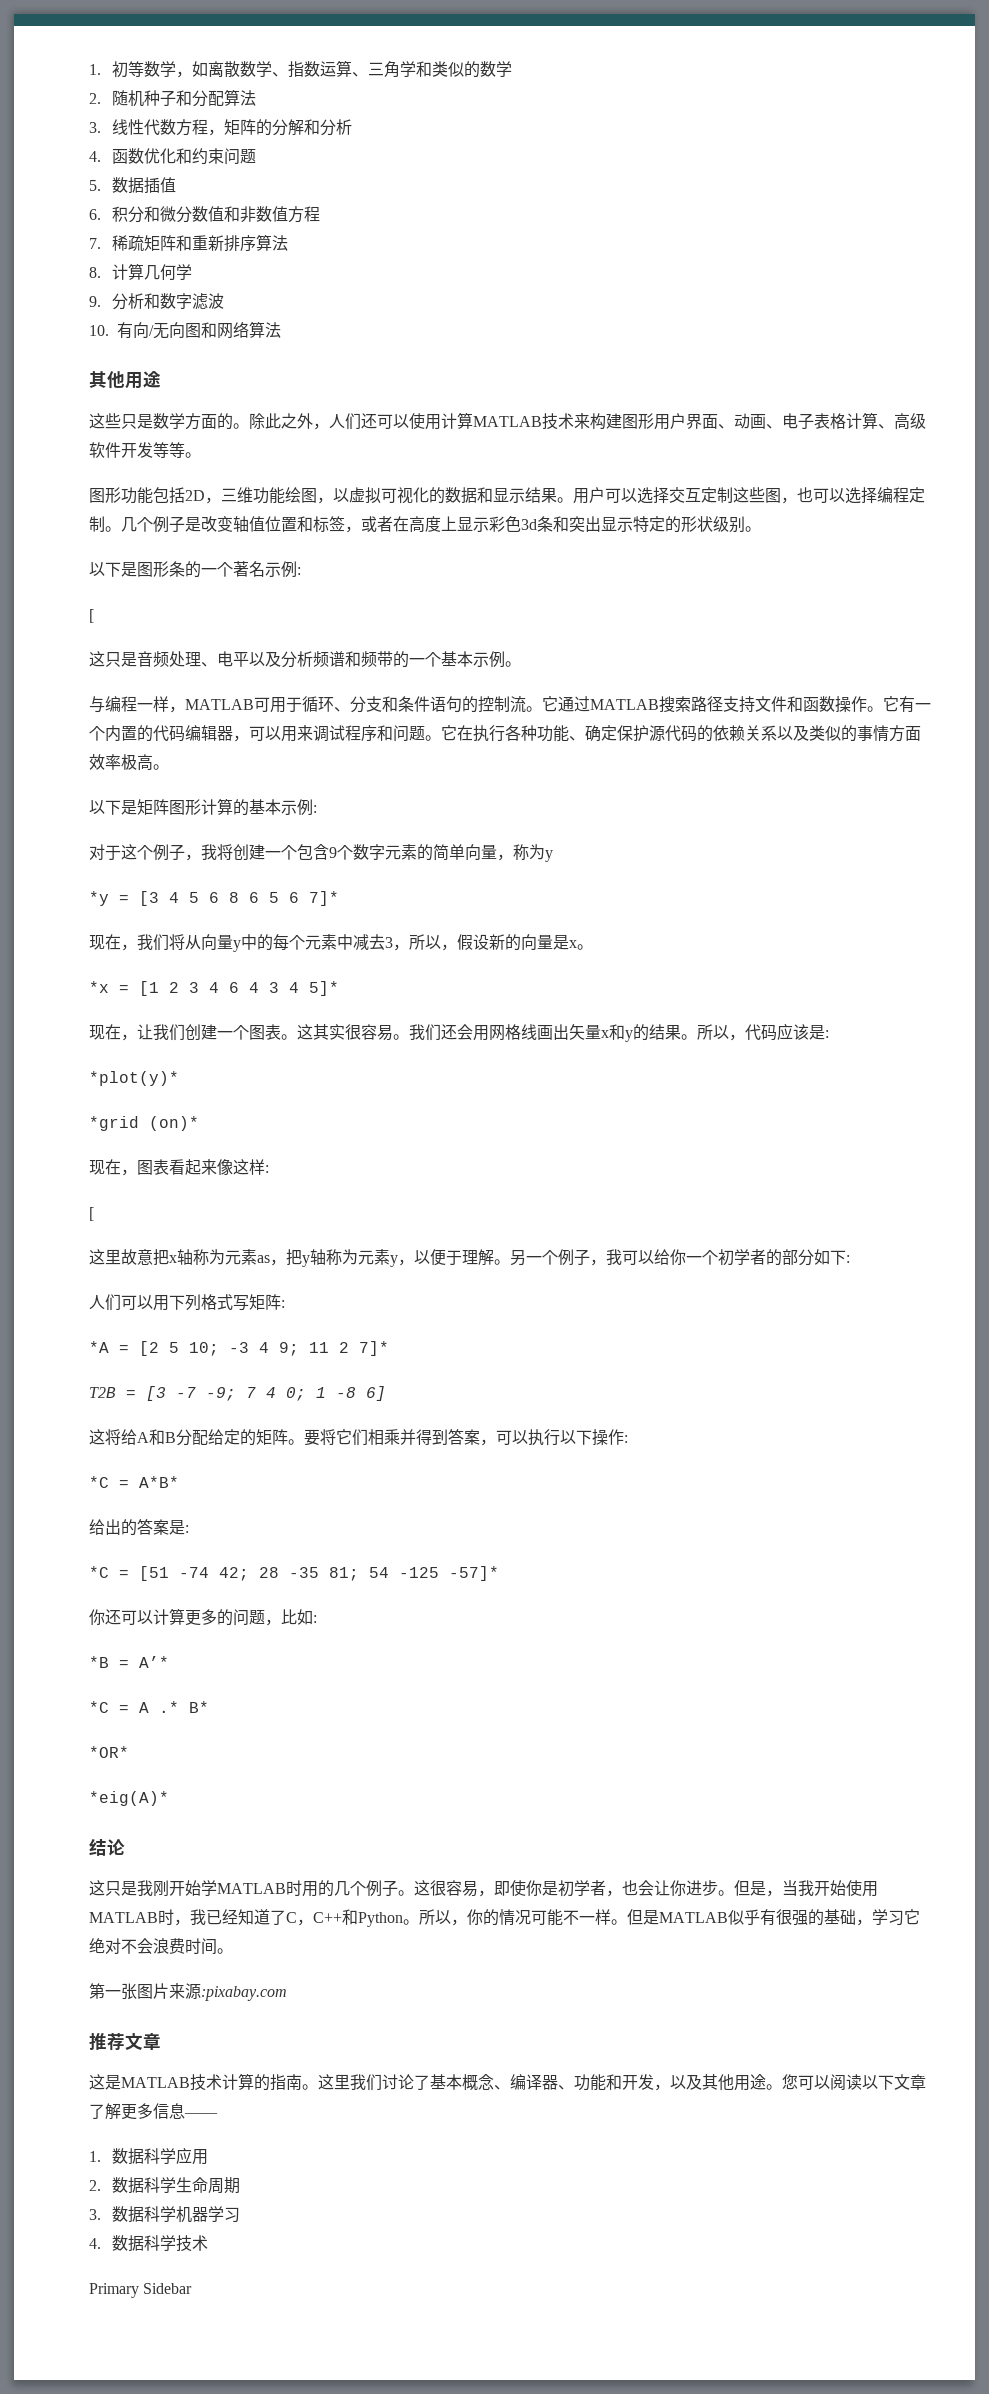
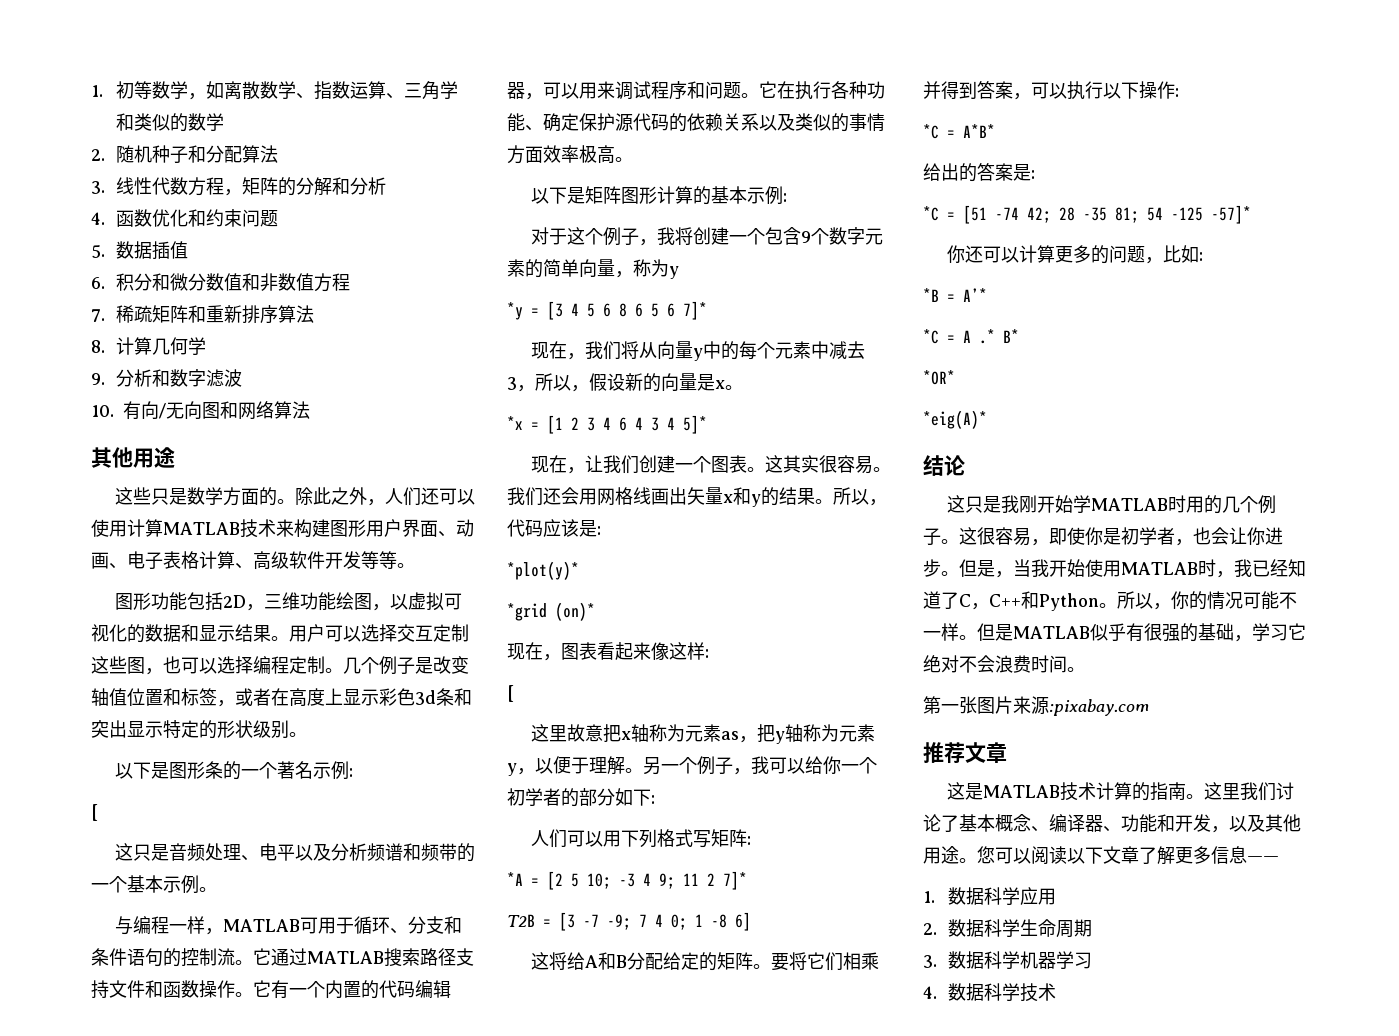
- Primary Sidebar

